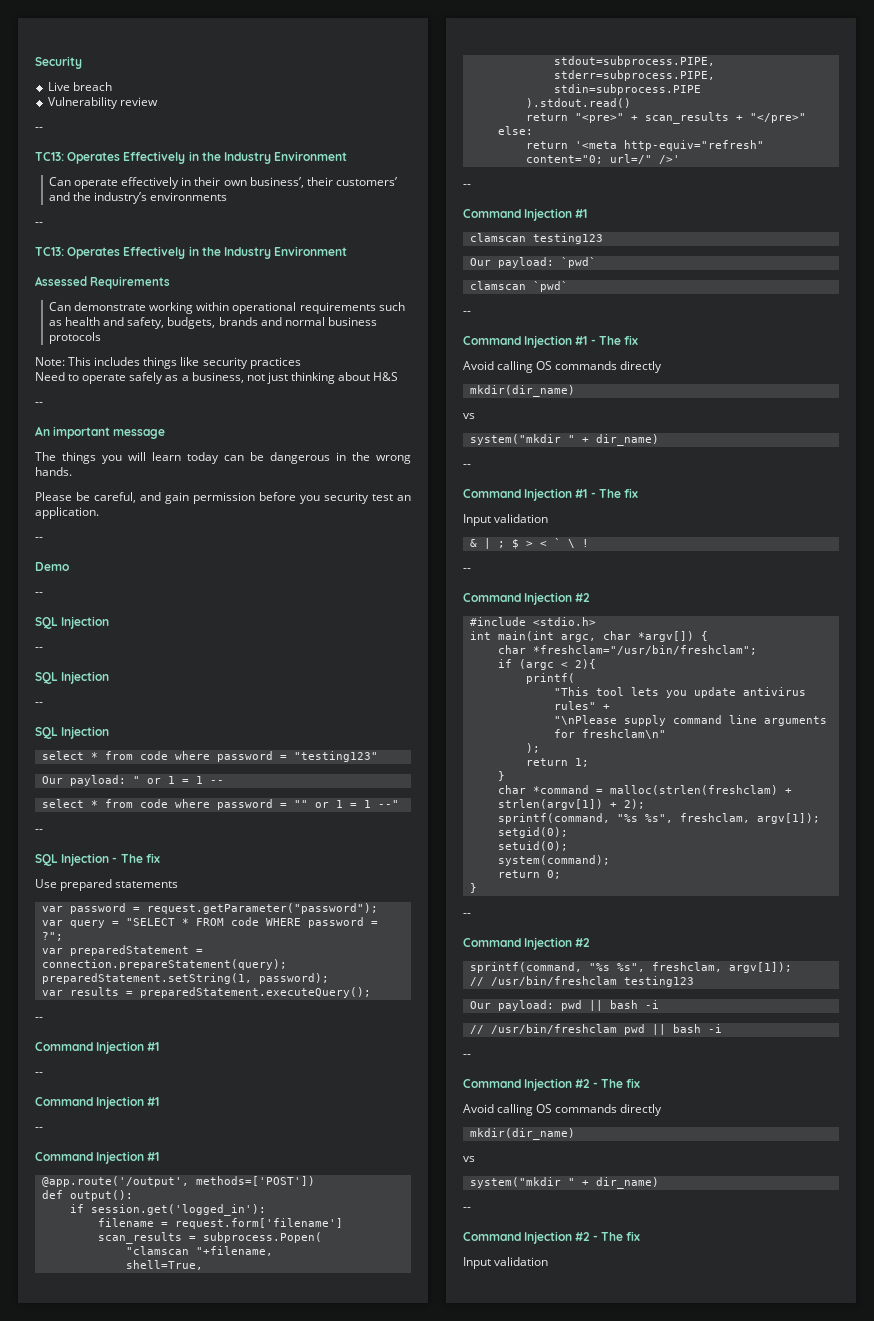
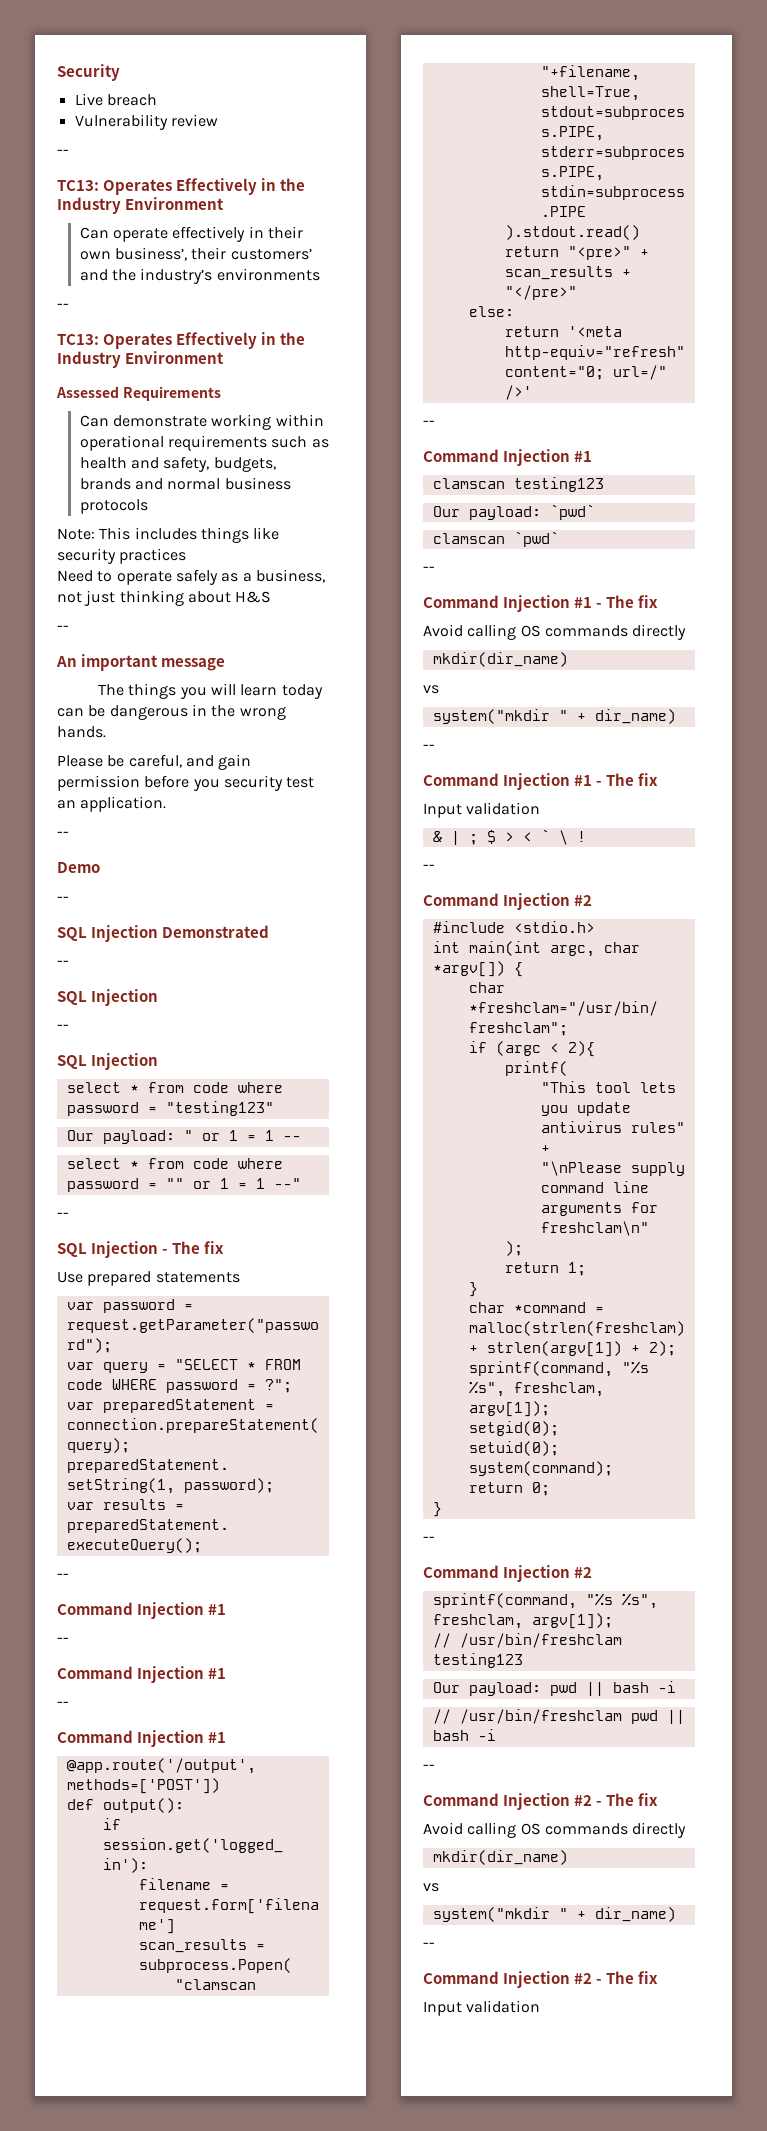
  Demo
  --
- SQL Injection
+ SQL Injection Demonstrated

